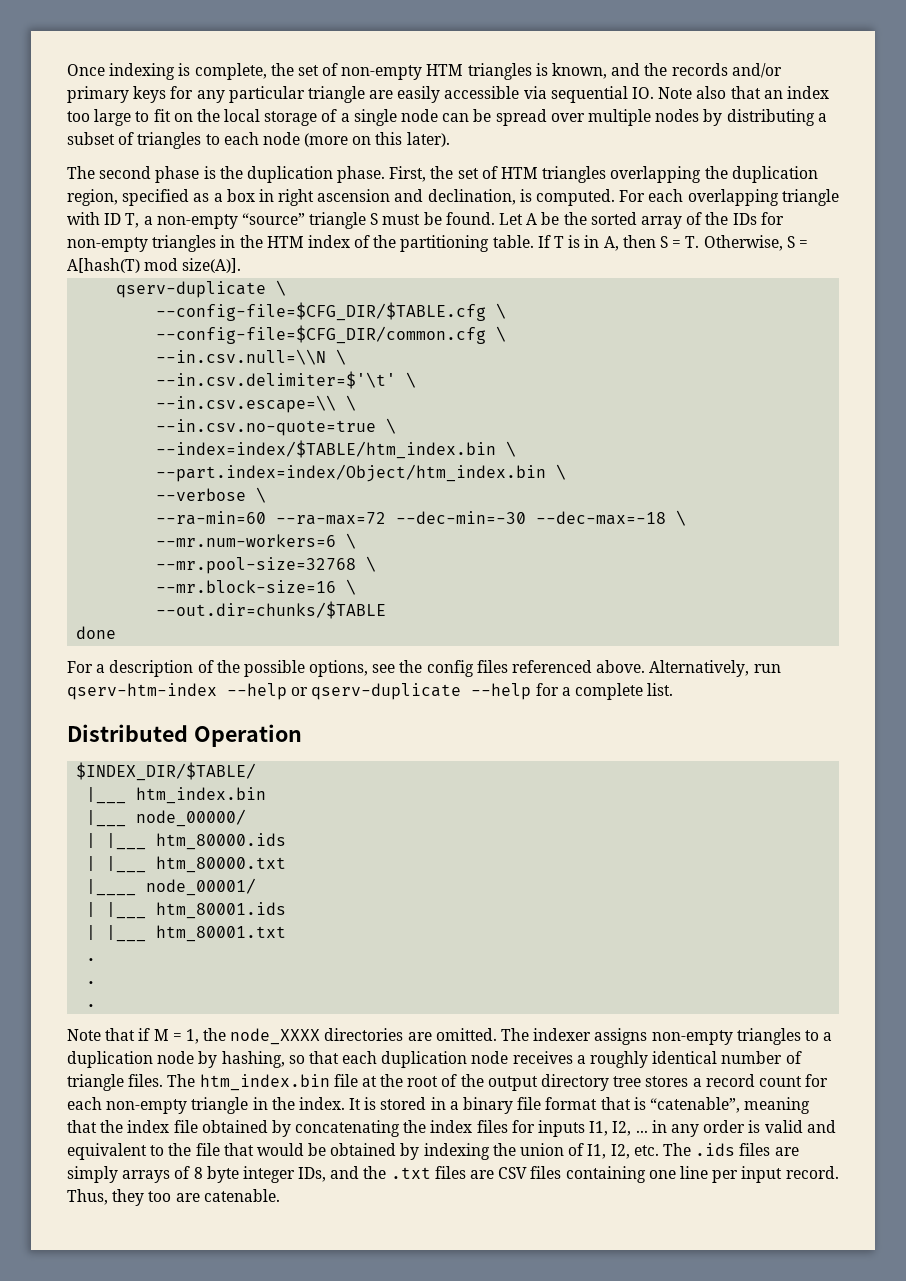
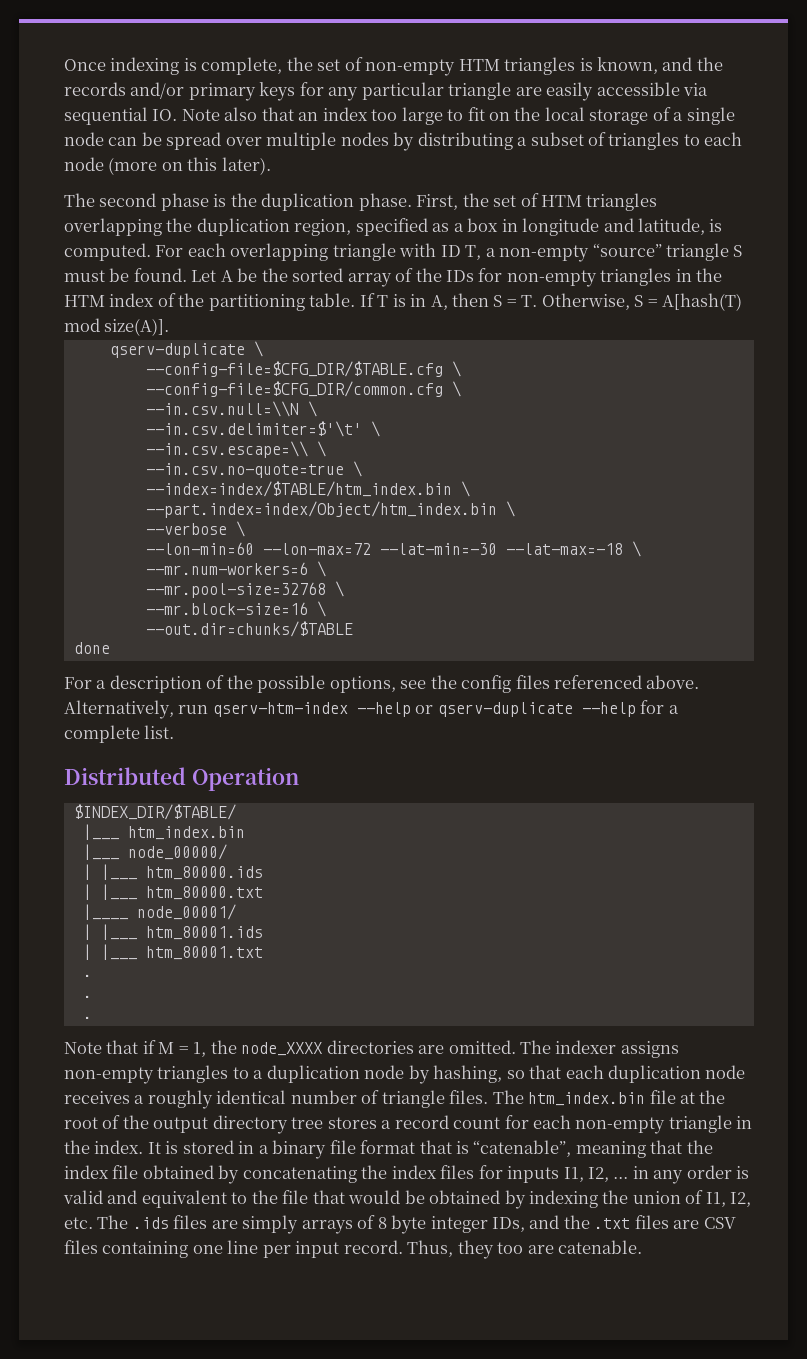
- First, the set of HTM triangles overlapping the duplication region, specified as a box in right ascension and declination, is computed.
+ First, the set of HTM triangles overlapping the duplication region, specified as a box in longitude and latitude, is computed.
- --ra-min=60 --ra-max=72 --dec-min=-30 --dec-max=-18 \
+ --lon-min=60 --lon-max=72 --lat-min=-30 --lat-max=-18 \

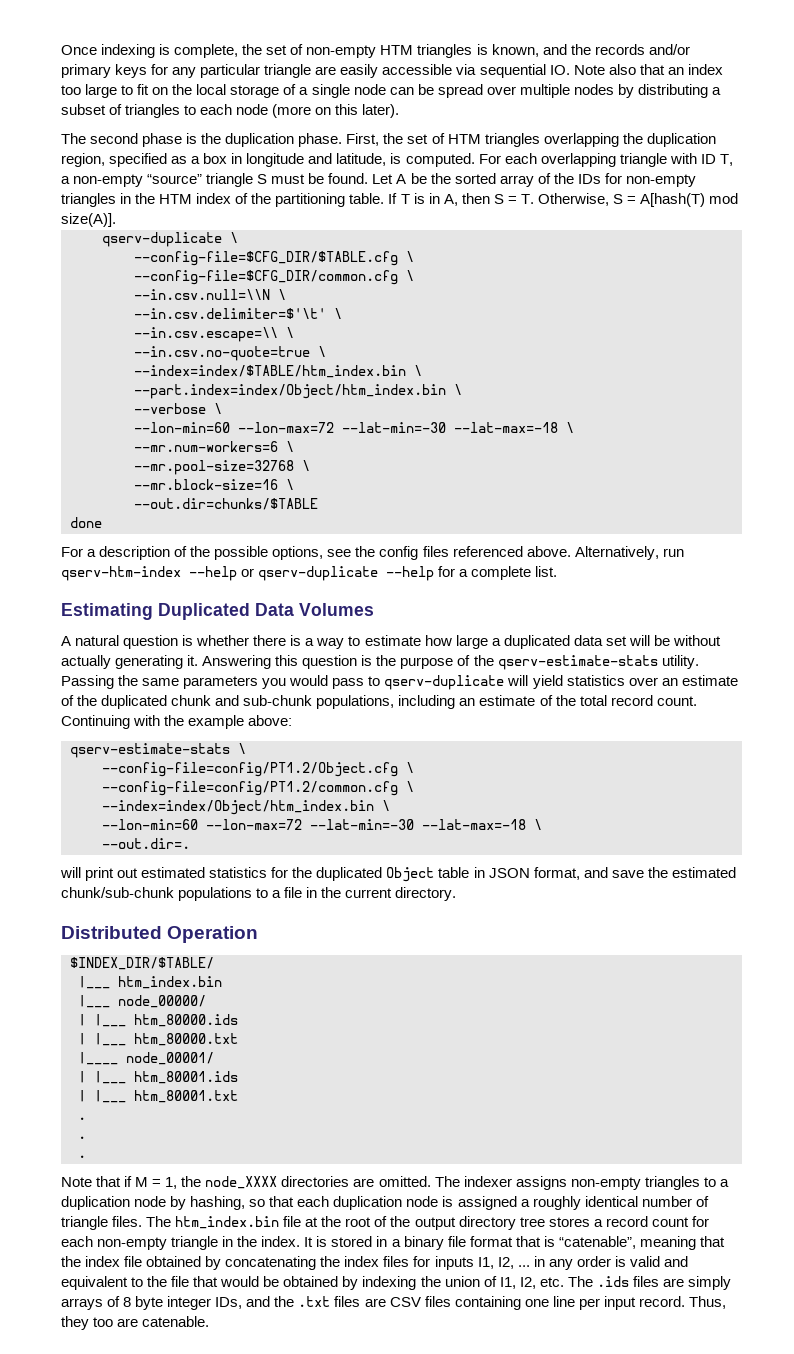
+ Estimating Duplicated Data Volumes
+ A natural question is whether there is a way to estimate how large a duplicated data set will be without actually generating it. Answering this question is the purpose of the qserv-estimate-stats utility. Passing the same parameters you would pass to qserv-duplicate will yield statistics over an estimate of the duplicated chunk and sub-chunk populations, including an estimate of the total record count. Continuing with the example above:
+ qserv-estimate-stats \
+ --config-file=config/PT1.2/Object.cfg \
+ --config-file=config/PT1.2/common.cfg \
+ --index=index/Object/htm_index.bin \
+ --lon-min=60 --lon-max=72 --lat-min=-30 --lat-max=-18 \
+ --out.dir=.
+ will print out estimated statistics for the duplicated Object table in JSON format, and save the estimated chunk/sub-chunk populations to a file in the current directory.
- The indexer assigns non-empty triangles to a duplication node by hashing, so that each duplication node receives a roughly identical number of triangle files.
+ The indexer assigns non-empty triangles to a duplication node by hashing, so that each duplication node is assigned a roughly identical number of triangle files.

